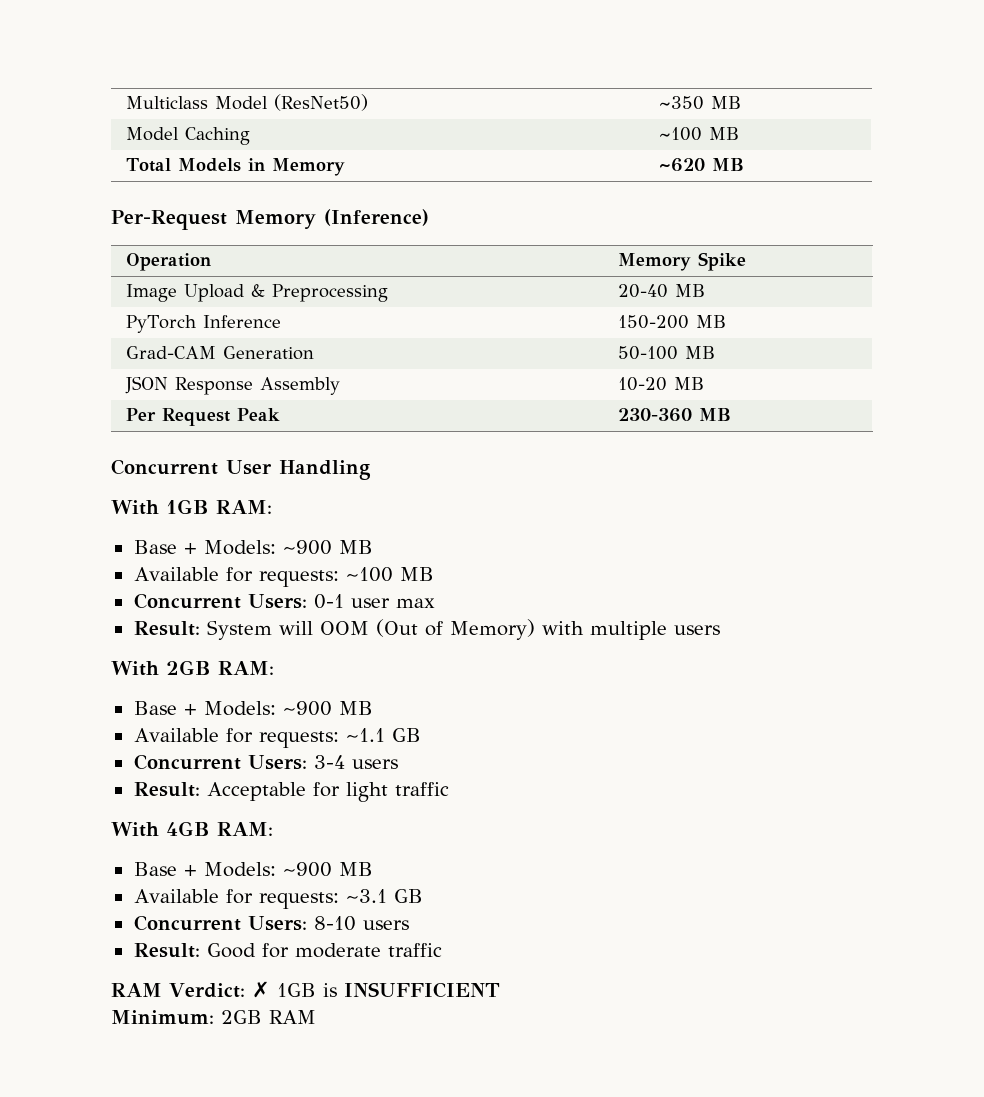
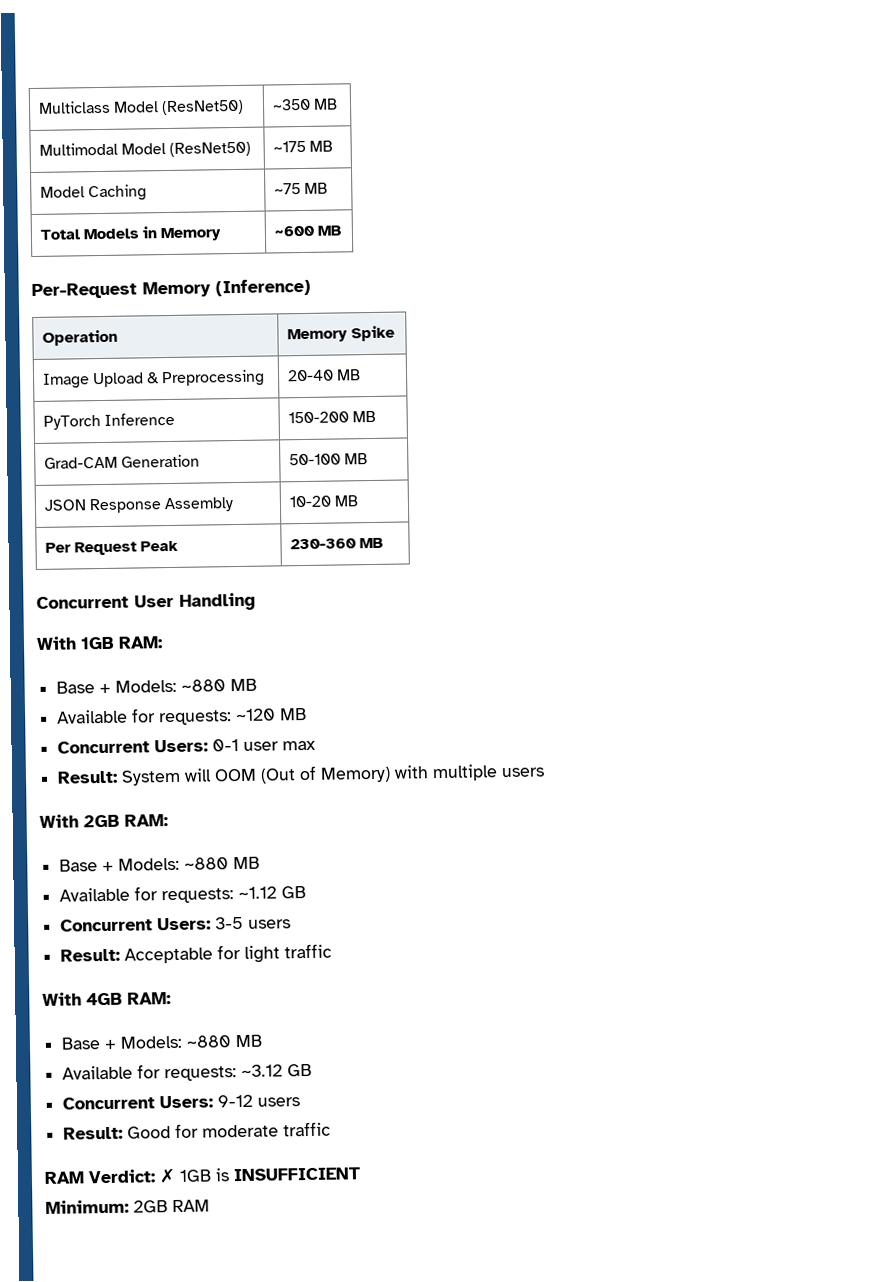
+ Multimodal Model (ResNet50) | ~175 MB
- Model Caching | ~100 MB
+ Model Caching | ~75 MB
- Total Models in Memory | ~620 MB
+ Total Models in Memory | ~600 MB
  With 1GB RAM:
- Base + Models: ~900 MB
- Available for requests: ~100 MB
+ Base + Models: ~880 MB
+ Available for requests: ~120 MB
  With 2GB RAM:
- Base + Models: ~900 MB
- Available for requests: ~1.1 GB
- Concurrent Users: 3-4 users
+ Base + Models: ~880 MB
+ Available for requests: ~1.12 GB
+ Concurrent Users: 3-5 users
  With 4GB RAM:
- Base + Models: ~900 MB
- Available for requests: ~3.1 GB
- Concurrent Users: 8-10 users
+ Base + Models: ~880 MB
+ Available for requests: ~3.12 GB
+ Concurrent Users: 9-12 users

